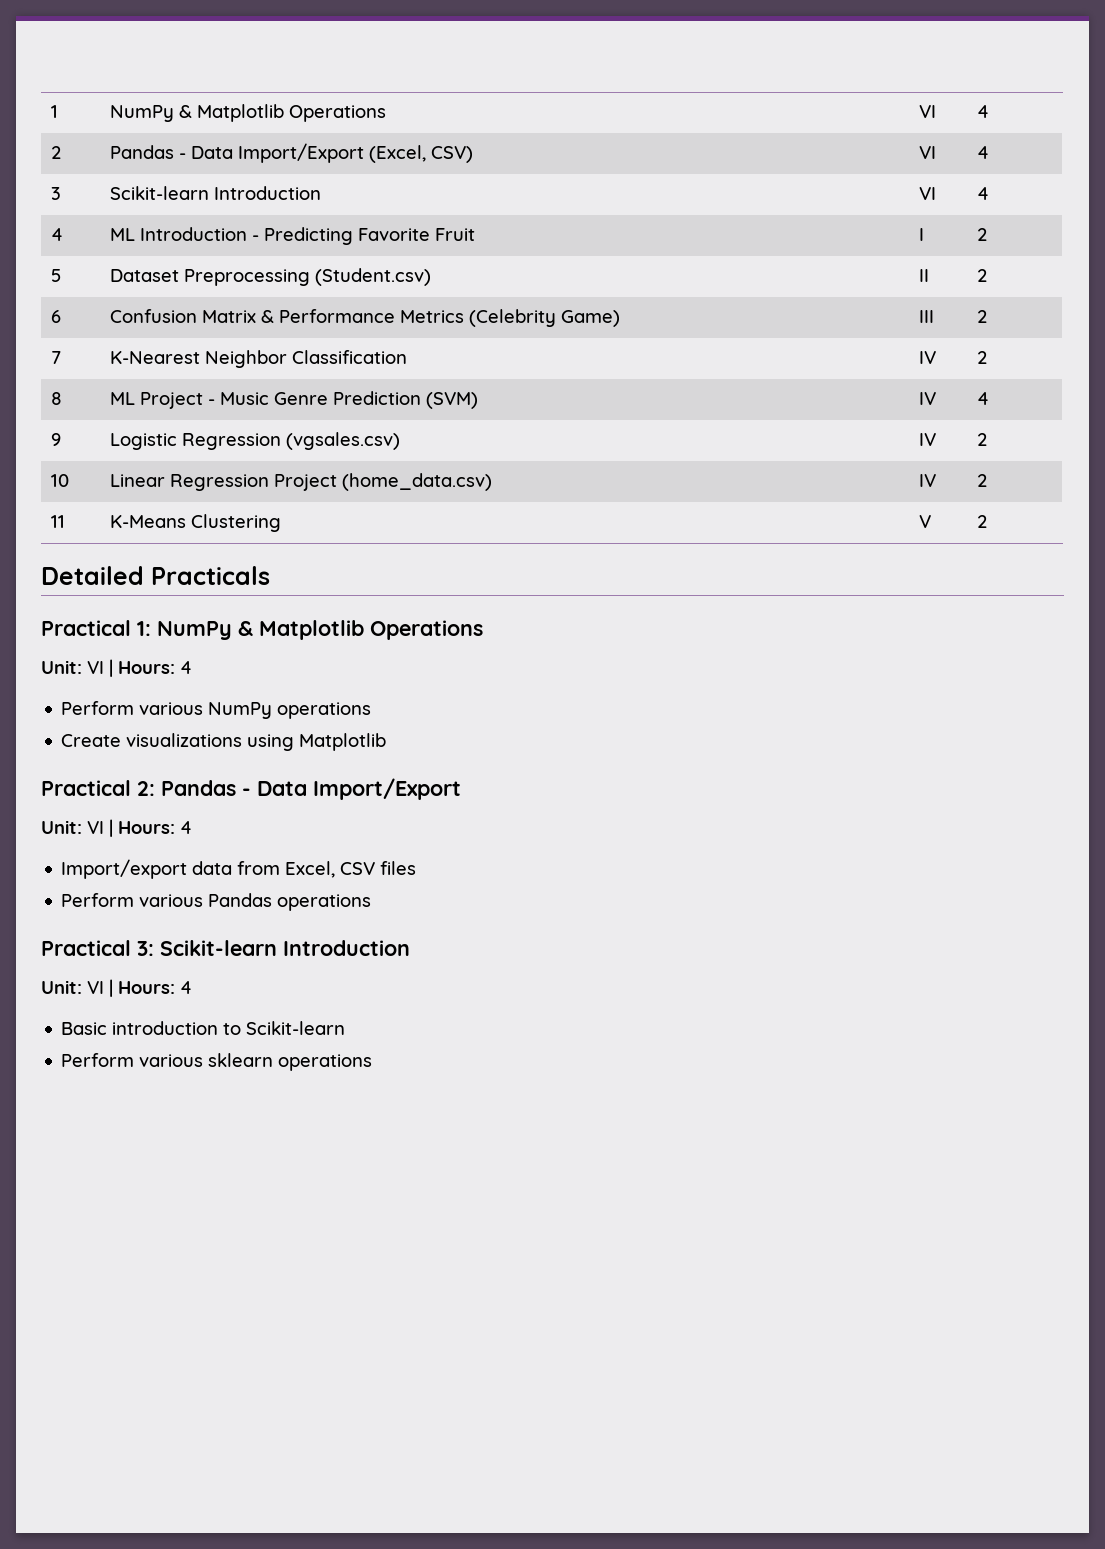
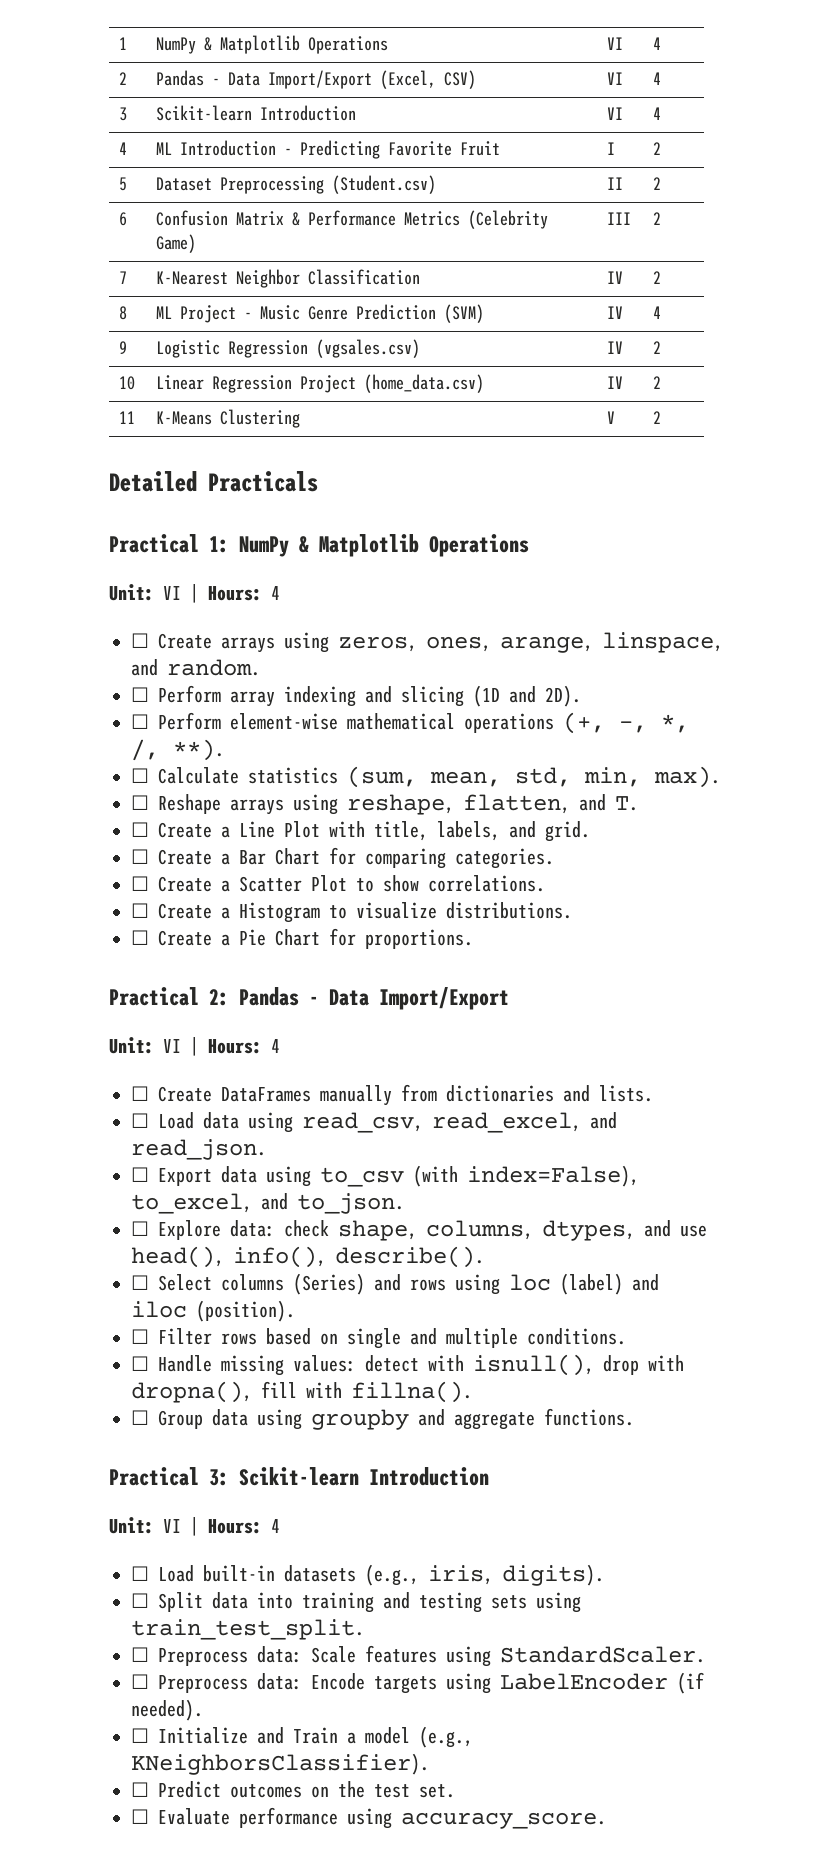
- Perform various NumPy operations
- Create visualizations using Matplotlib
+ ☐ Create arrays using zeros, ones, arange, linspace, and random.
+ ☐ Perform array indexing and slicing (1D and 2D).
+ ☐ Perform element-wise mathematical operations (+, -, *, /, **).
+ ☐ Calculate statistics (sum, mean, std, min, max).
+ ☐ Reshape arrays using reshape, flatten, and T.
+ ☐ Create a Line Plot with title, labels, and grid.
+ ☐ Create a Bar Chart for comparing categories.
+ ☐ Create a Scatter Plot to show correlations.
+ ☐ Create a Histogram to visualize distributions.
+ ☐ Create a Pie Chart for proportions.
- Import/export data from Excel, CSV files
- Perform various Pandas operations
+ ☐ Create DataFrames manually from dictionaries and lists.
+ ☐ Load data using read_csv, read_excel, and read_json.
+ ☐ Export data using to_csv (with index=False), to_excel, and to_json.
+ ☐ Explore data: check shape, columns, dtypes, and use head(), info(), describe().
+ ☐ Select columns (Series) and rows using loc (label) and iloc (position).
+ ☐ Filter rows based on single and multiple conditions.
+ ☐ Handle missing values: detect with isnull(), drop with dropna(), fill with fillna().
+ ☐ Group data using groupby and aggregate functions.
- Basic introduction to Scikit-learn
- Perform various sklearn operations
+ ☐ Load built-in datasets (e.g., iris, digits).
+ ☐ Split data into training and testing sets using train_test_split.
+ ☐ Preprocess data: Scale features using StandardScaler.
+ ☐ Preprocess data: Encode targets using LabelEncoder (if needed).
+ ☐ Initialize and Train a model (e.g., KNeighborsClassifier).
+ ☐ Predict outcomes on the test set.
+ ☐ Evaluate performance using accuracy_score.

